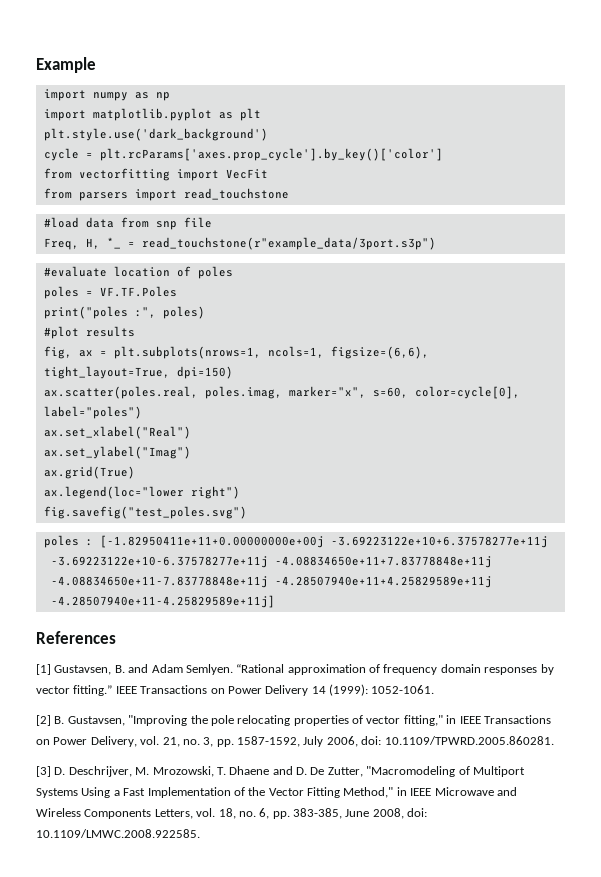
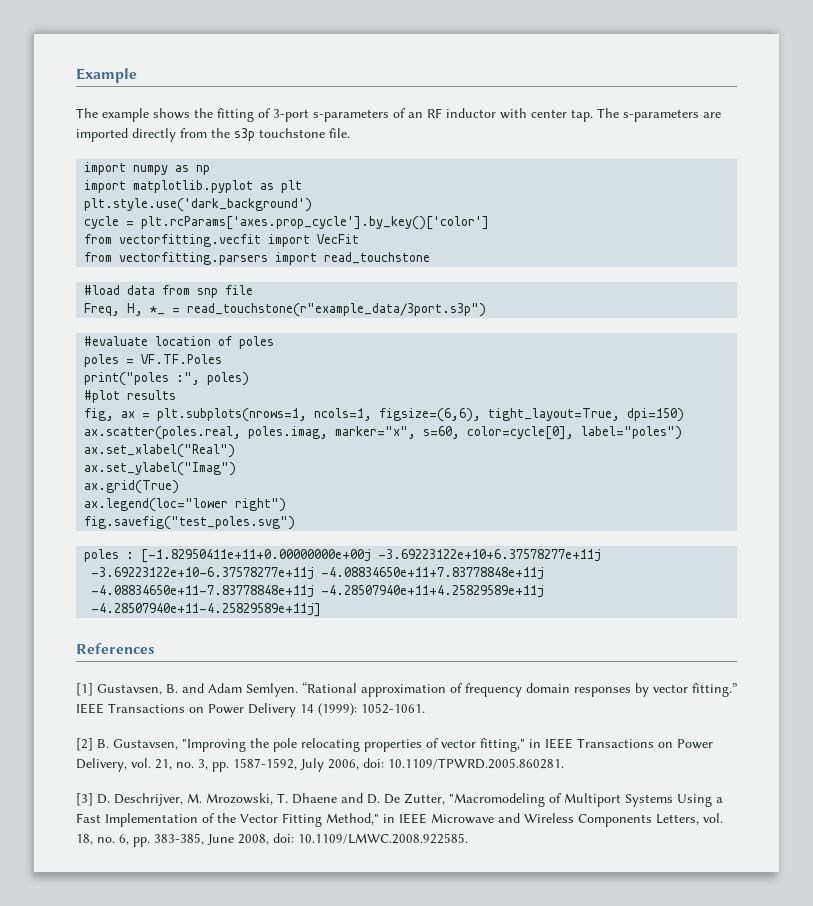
+ The example shows the fitting of 3-port s-parameters of an RF inductor with center tap. The s-parameters are imported directly from the s3p touchstone file.
- from vectorfitting import VecFit
+ from vectorfitting.vecfit import VecFit
- from parsers import read_touchstone
+ from vectorfitting.parsers import read_touchstone

